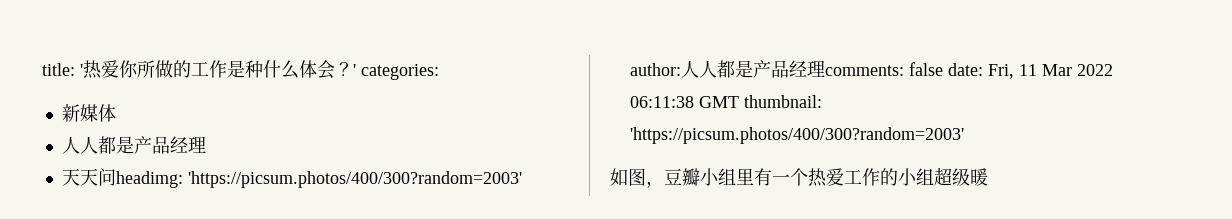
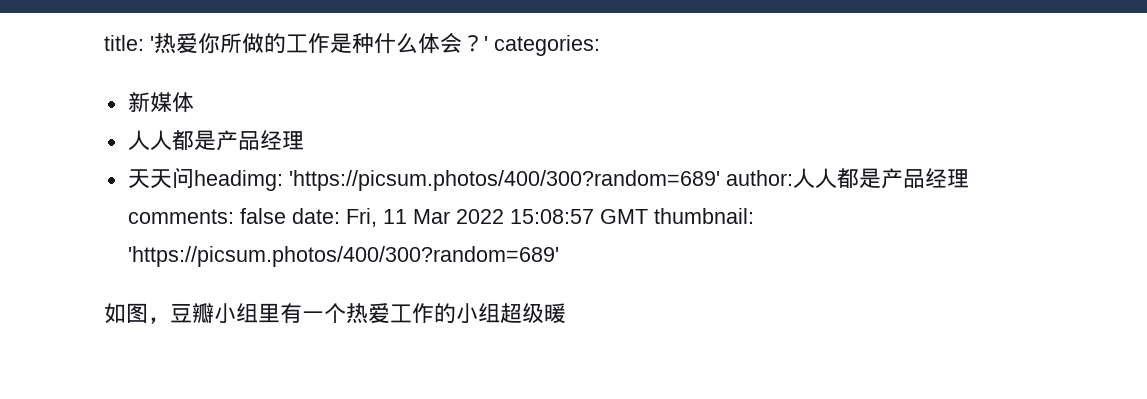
- 天天问headimg: 'https://picsum.photos/400/300?random=2003' author:人人都是产品经理comments: false date: Fri, 11 Mar 2022 06:11:38 GMT thumbnail: 'https://picsum.photos/400/300?random=2003'
+ 天天问headimg: 'https://picsum.photos/400/300?random=689' author:人人都是产品经理comments: false date: Fri, 11 Mar 2022 15:08:57 GMT thumbnail: 'https://picsum.photos/400/300?random=689'

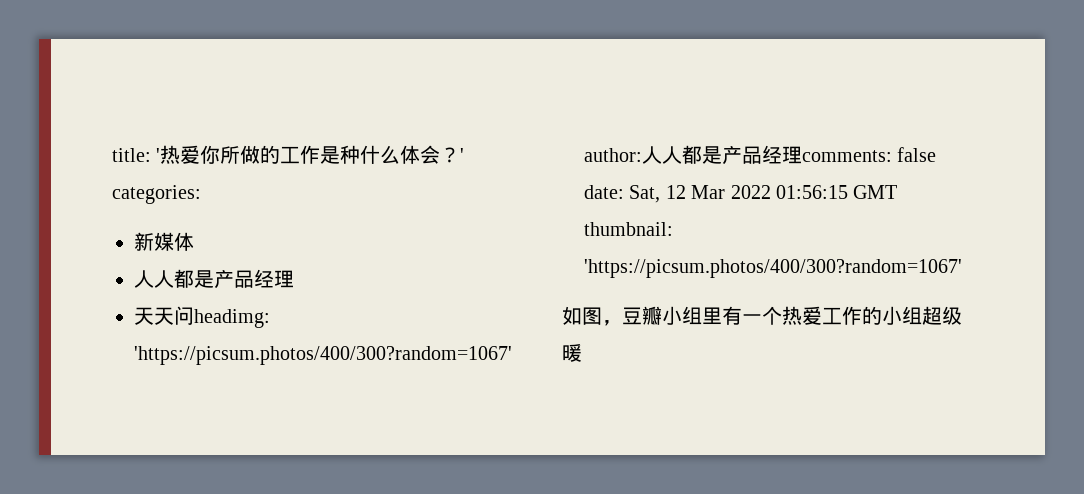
- 天天问headimg: 'https://picsum.photos/400/300?random=689' author:人人都是产品经理comments: false date: Fri, 11 Mar 2022 15:08:57 GMT thumbnail: 'https://picsum.photos/400/300?random=689'
+ 天天问headimg: 'https://picsum.photos/400/300?random=1067' author:人人都是产品经理comments: false date: Sat, 12 Mar 2022 01:56:15 GMT thumbnail: 'https://picsum.photos/400/300?random=1067'

